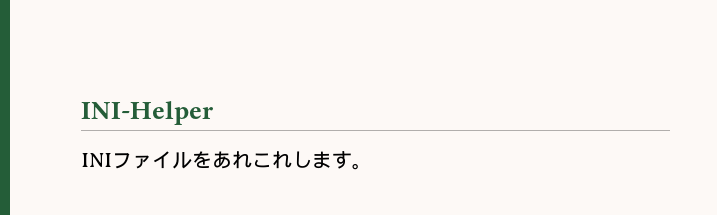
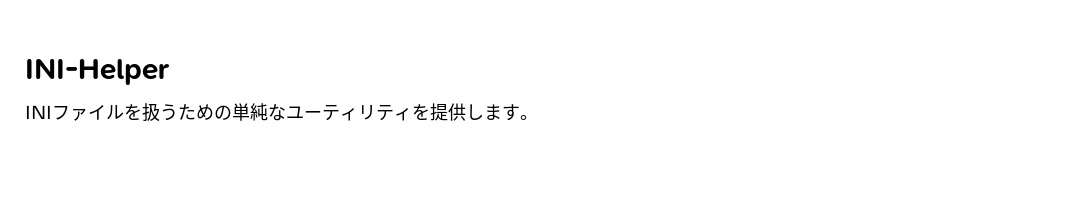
- INIファイルをあれこれします。
+ INIファイルを扱うための単純なユーティリティを提供します。

